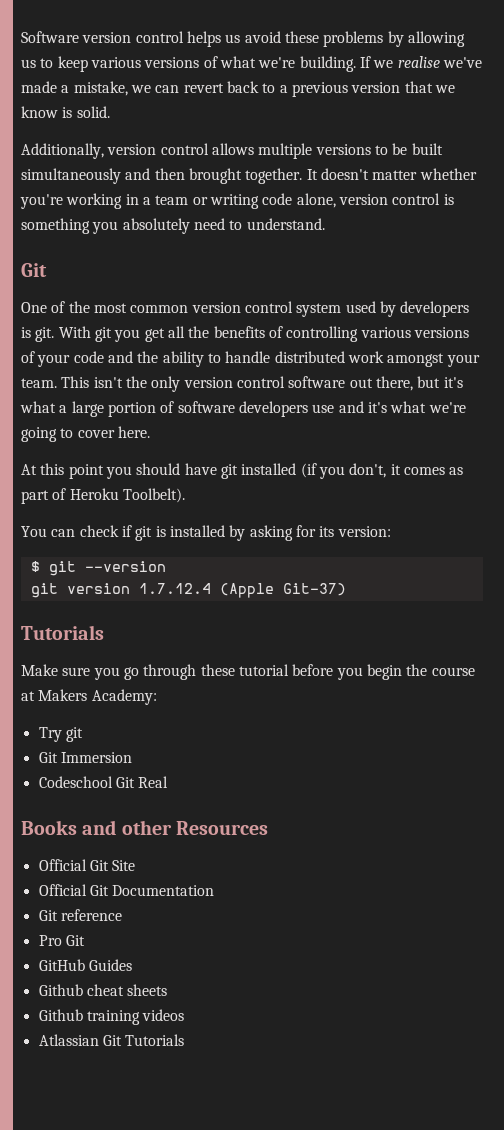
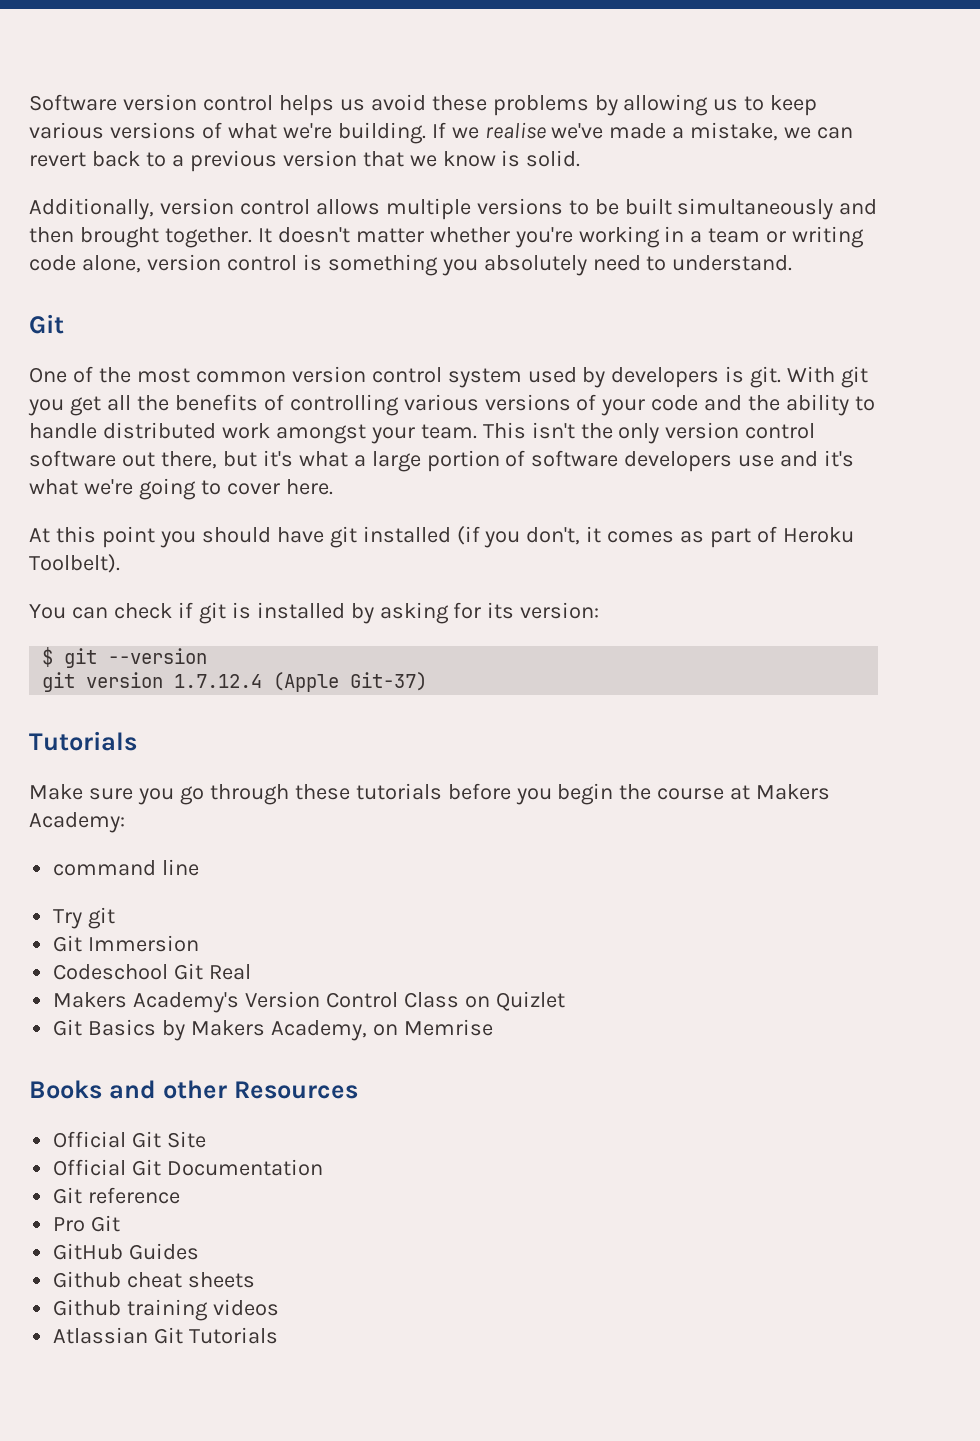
- Make sure you go through these tutorial before you begin the course at Makers Academy:
+ Make sure you go through these tutorials before you begin the course at Makers Academy:
+ command line
+ Makers Academy's Version Control Class on Quizlet
+ Git Basics by Makers Academy, on Memrise

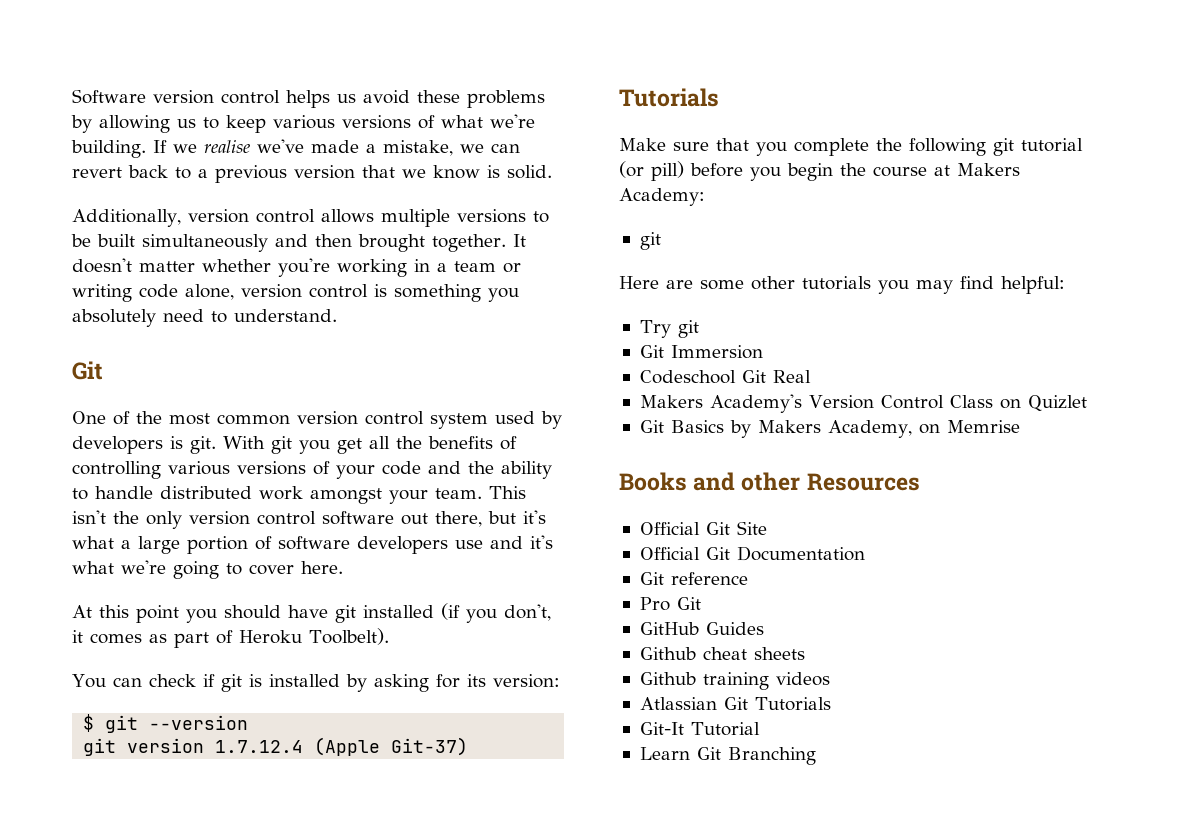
- Make sure you go through these tutorials before you begin the course at Makers Academy:
- command line
+ Make sure that you complete the following git tutorial (or pill) before you begin the course at Makers Academy:
+ git
+ Here are some other tutorials you may find helpful:
+ Git-It Tutorial
+ Learn Git Branching

